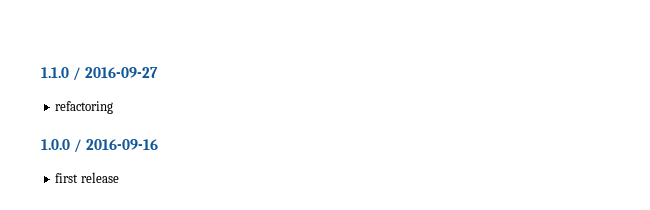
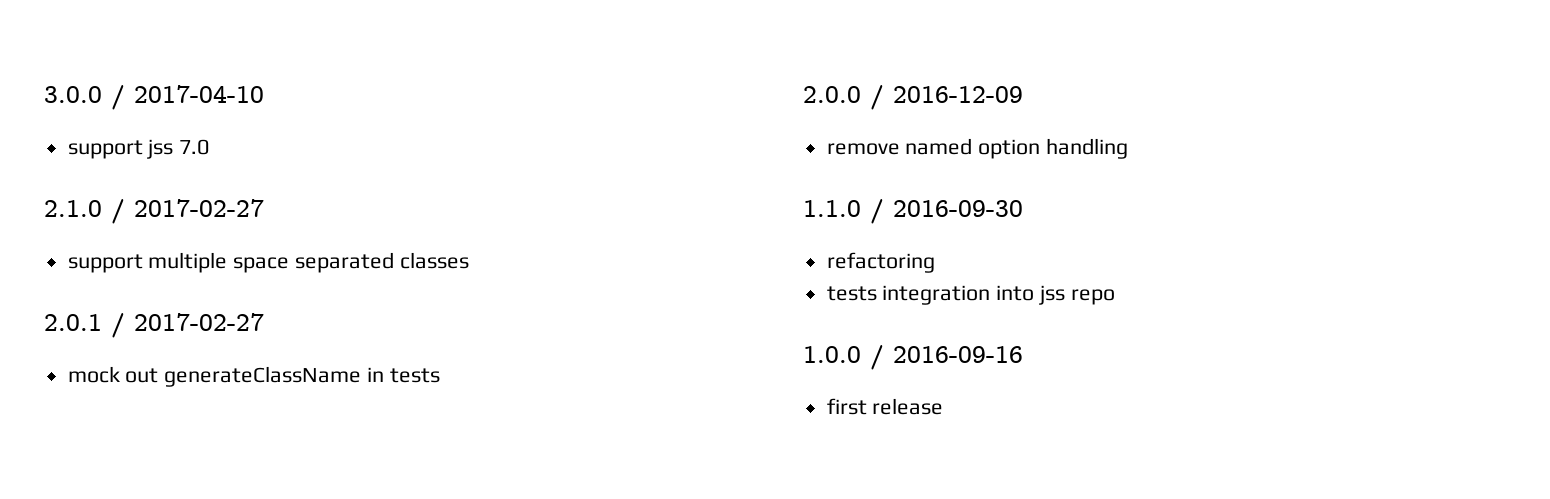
+ 3.0.0 / 2017-04-10
+ support jss 7.0
+ 2.1.0 / 2017-02-27
+ support multiple space separated classes
+ 2.0.1 / 2017-02-27
+ mock out generateClassName in tests
+ 2.0.0 / 2016-12-09
+ remove named option handling
- 1.1.0 / 2016-09-27
+ 1.1.0 / 2016-09-30
+ tests integration into jss repo

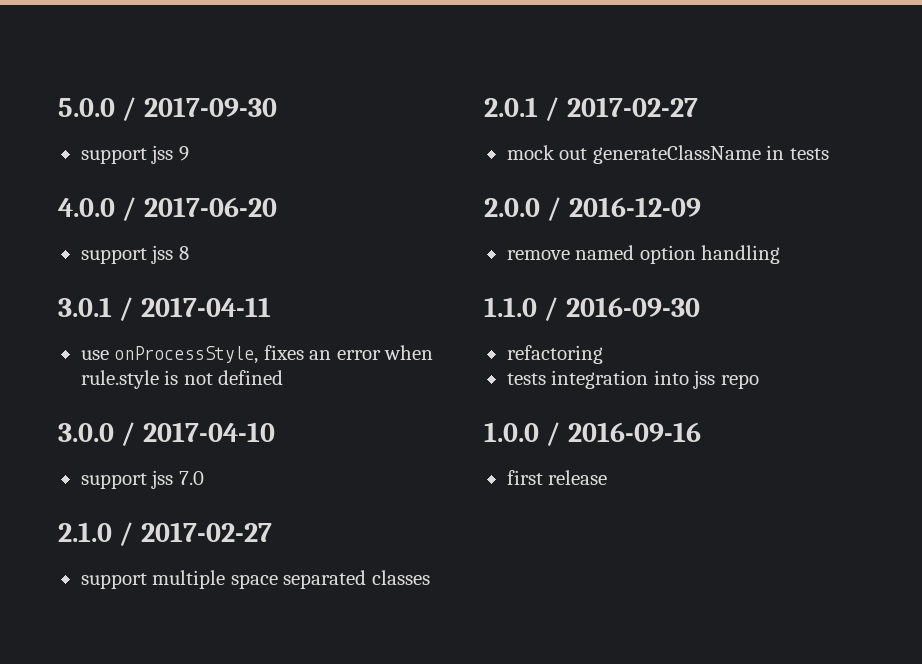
+ 5.0.0 / 2017-09-30
+ support jss 9
+ 4.0.0 / 2017-06-20
+ support jss 8
+ 3.0.1 / 2017-04-11
+ use onProcessStyle, fixes an error when rule.style is not defined

